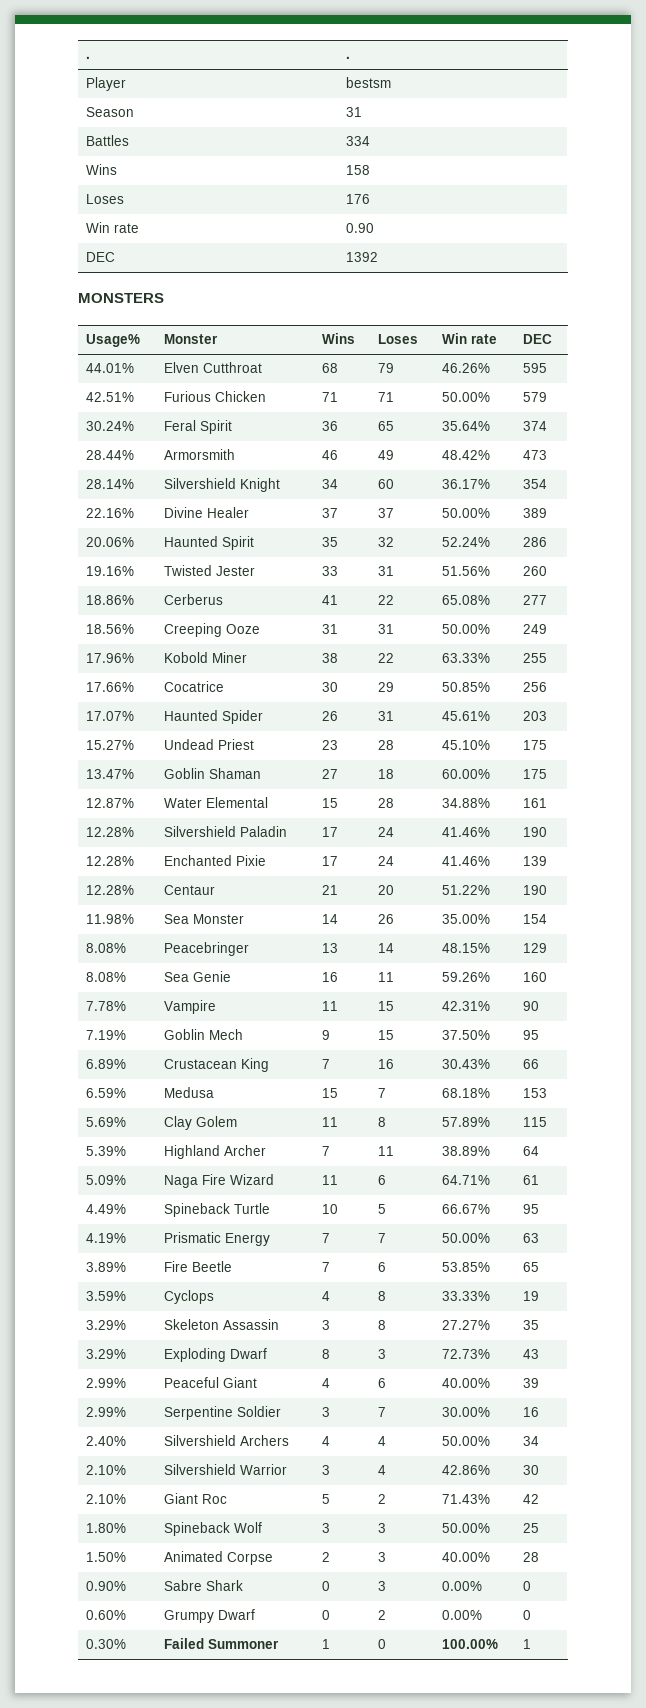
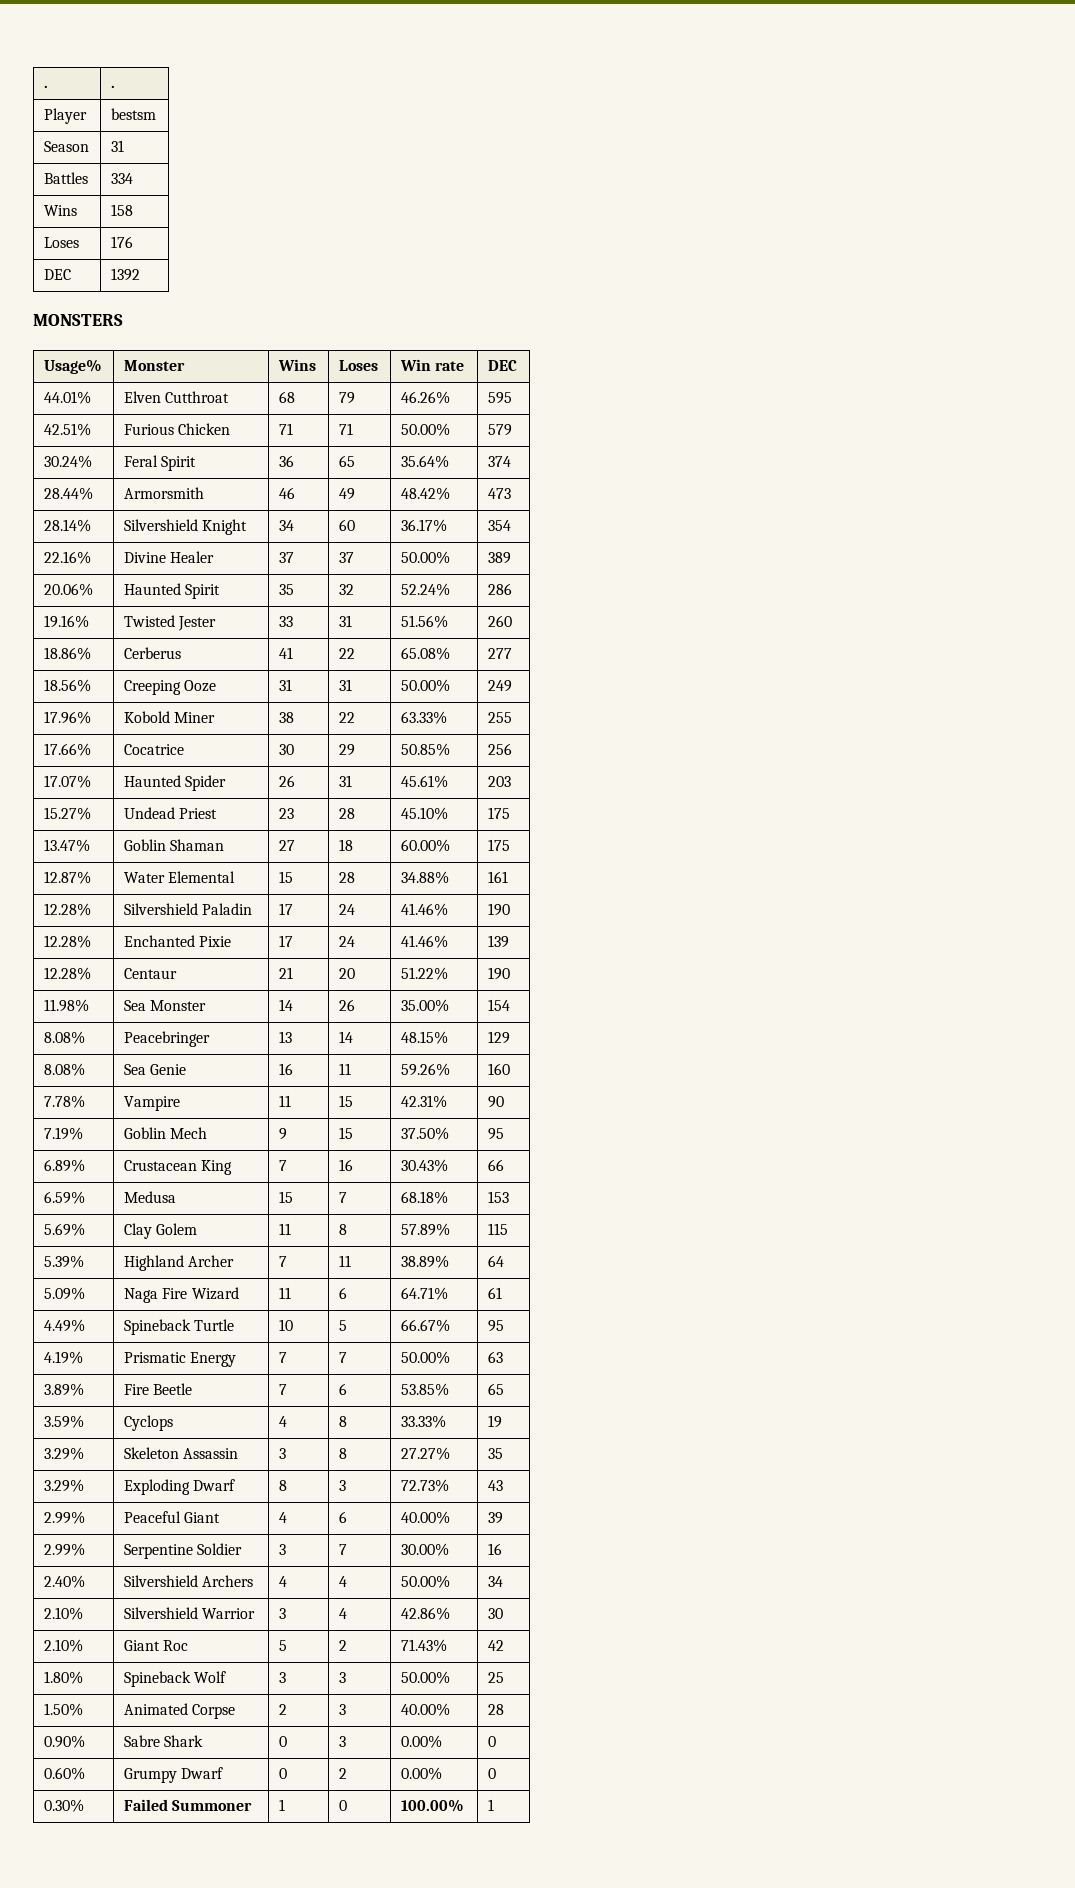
- Win rate | 0.90

